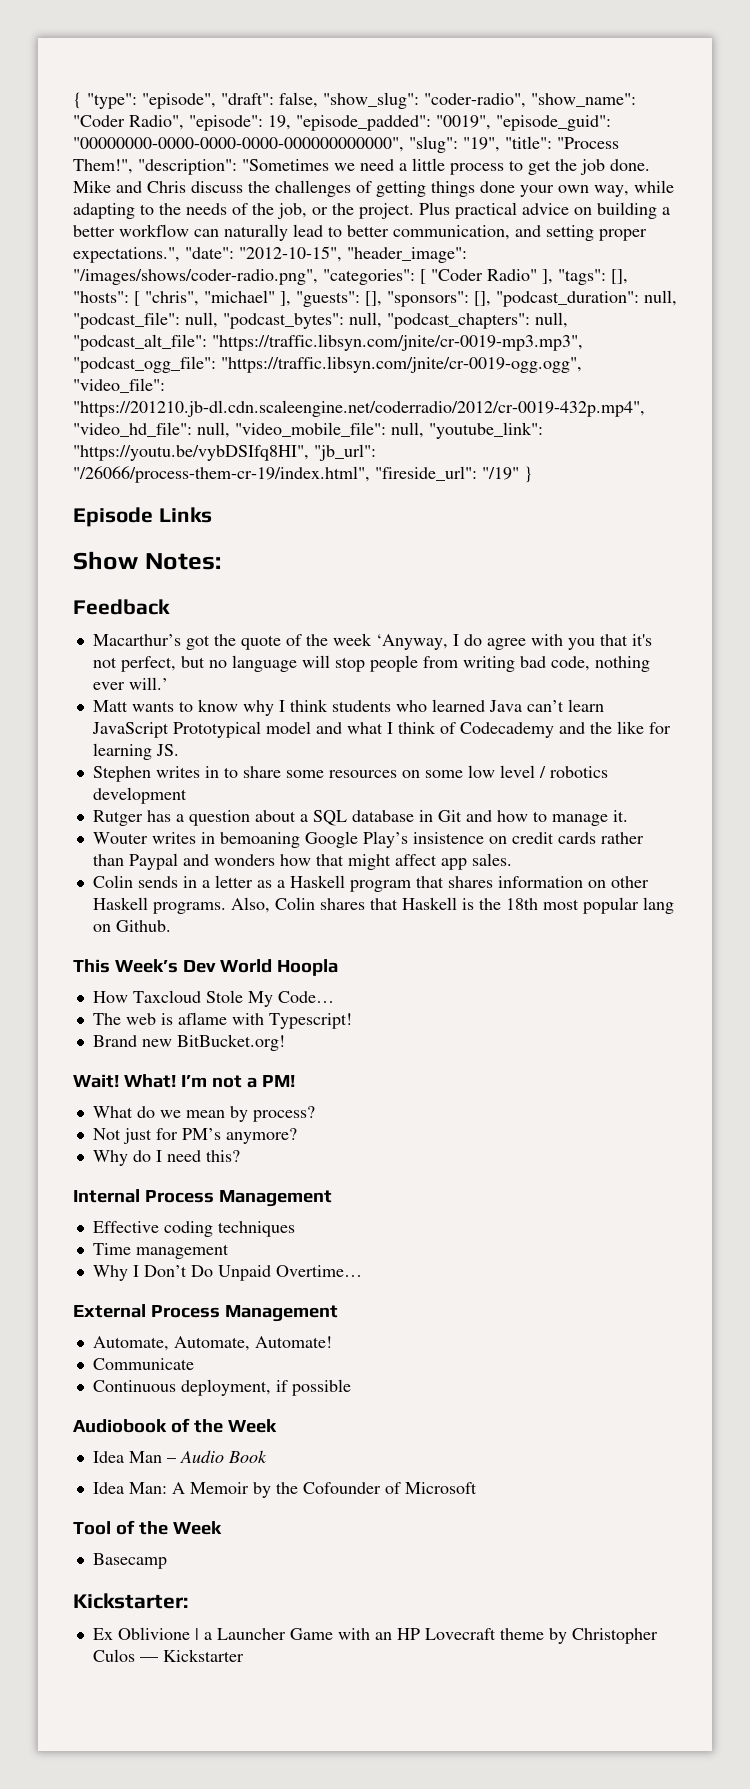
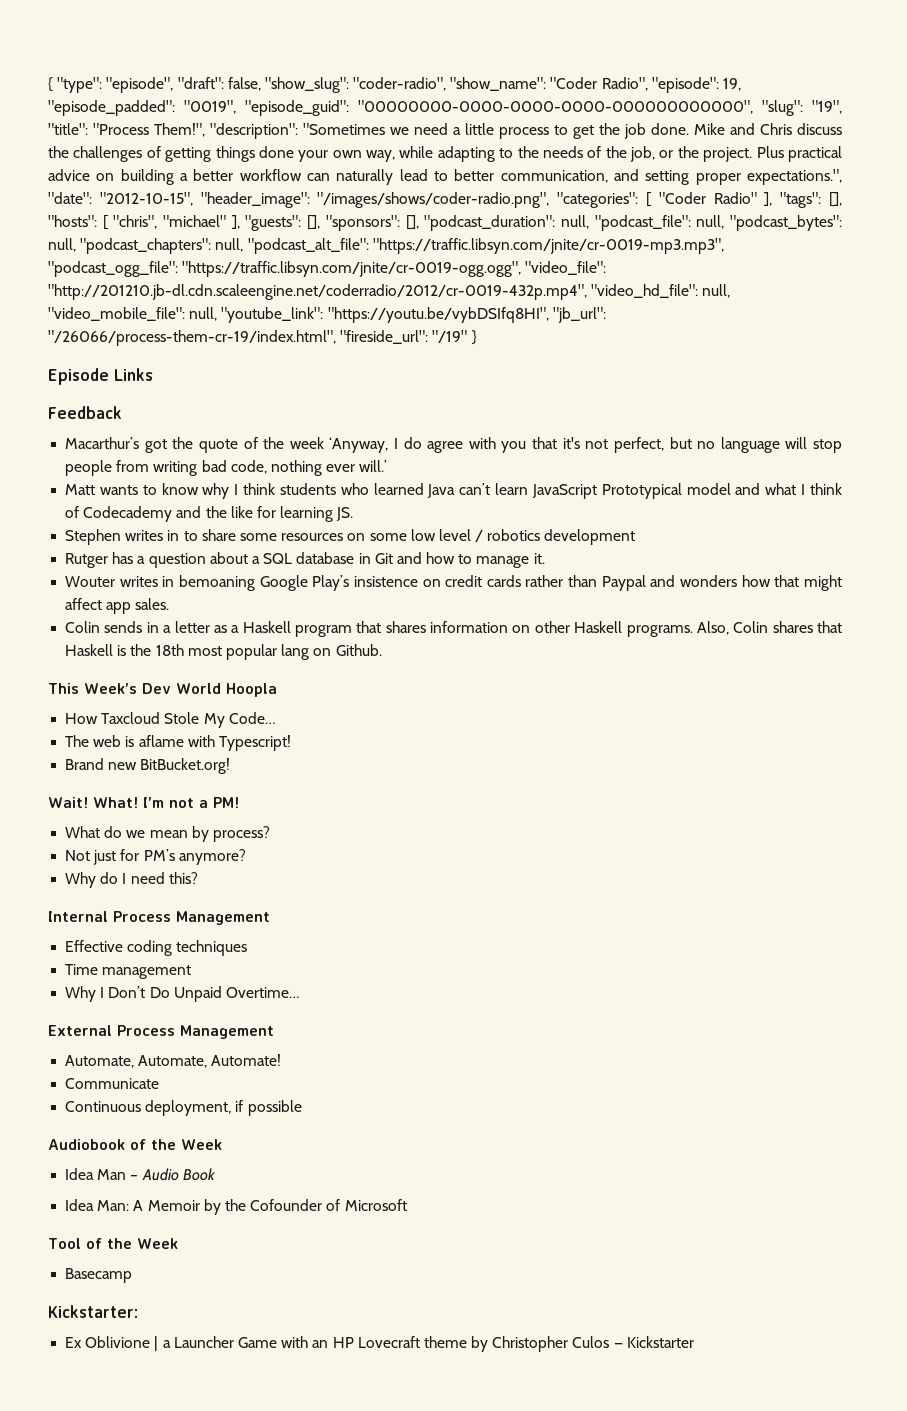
- "https://201210.jb-dl.cdn.scaleengine.net/coderradio/2012/cr-0019-432p.mp4", "video_hd_file":
+ "http://201210.jb-dl.cdn.scaleengine.net/coderradio/2012/cr-0019-432p.mp4", "video_hd_file":
- Show Notes:

